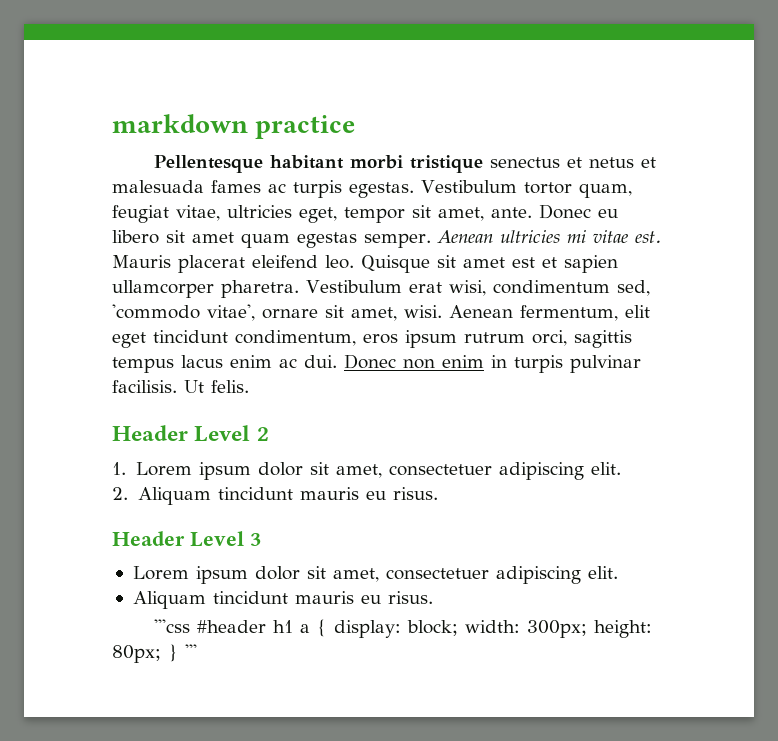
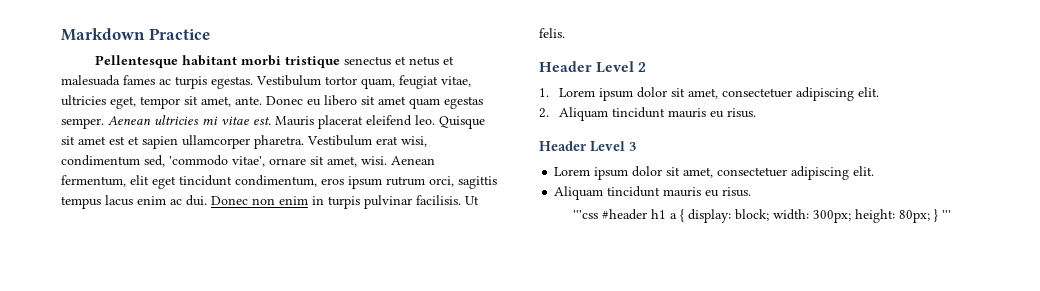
- markdown practice
+ Markdown Practice

